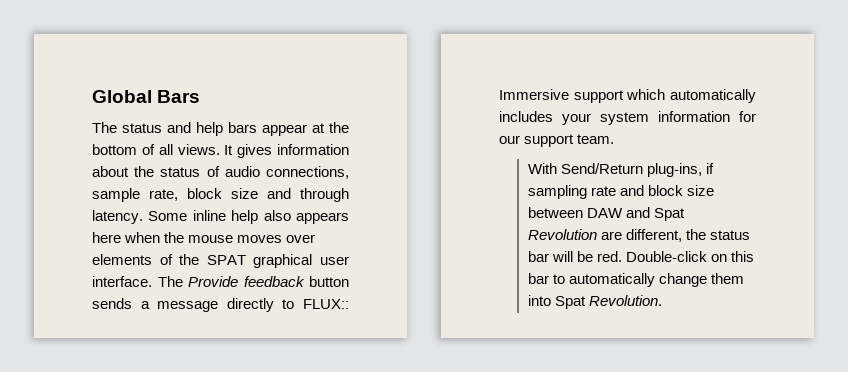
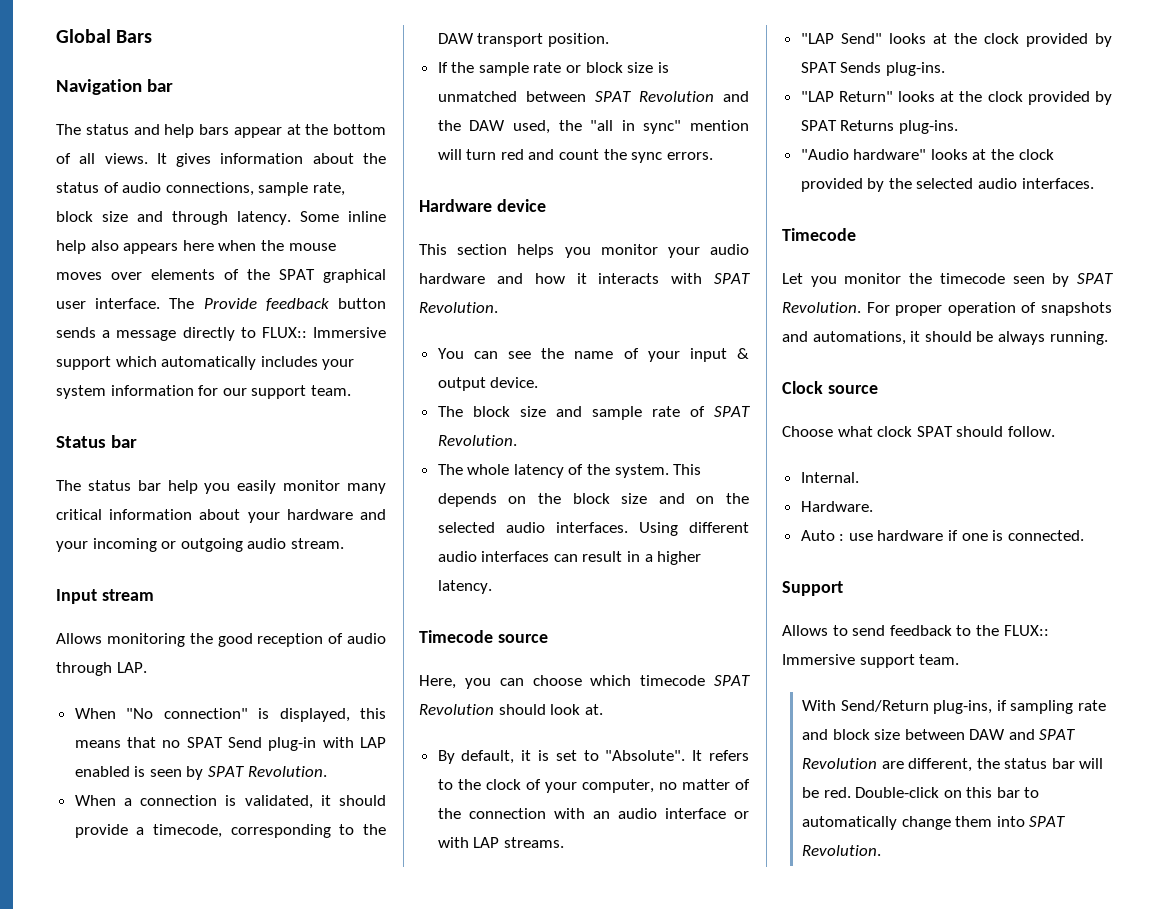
+ Navigation bar
+ Status bar
+ The status bar help you easily monitor many critical information about your hardware and your incoming or outgoing audio stream.
+ Input stream
+ Allows monitoring the good reception of audio through LAP.
+ When "No connection" is displayed, this means that no SPAT Send plug-in with LAP enabled is seen by SPAT Revolution.
+ When a connection is validated, it should provide a timecode, corresponding to the DAW transport position.
+ If the sample rate or block size is unmatched between SPAT Revolution and the DAW used, the "all in sync" mention will turn red and count the sync errors.
+ Hardware device
+ This section helps you monitor your audio hardware and how it interacts with SPAT Revolution.
+ You can see the name of your input & output device.
+ The block size and sample rate of SPAT Revolution.
+ The whole latency of the system. This depends on the block size and on the selected audio interfaces. Using different audio interfaces can result in a higher latency.
+ Timecode source
+ Here, you can choose which timecode SPAT Revolution should look at.
+ By default, it is set to "Absolute". It refers to the clock of your computer, no matter of the connection with an audio interface or with LAP streams.
+ "LAP Send" looks at the clock provided by SPAT Sends plug-ins.
+ "LAP Return" looks at the clock provided by SPAT Returns plug-ins.
+ "Audio hardware" looks at the clock provided by the selected audio interfaces.
+ Timecode
+ Let you monitor the timecode seen by SPAT Revolution. For proper operation of snapshots and automations, it should be always running.
+ Clock source
+ Choose what clock SPAT should follow.
+ Internal.
+ Hardware.
+ Auto : use hardware if one is connected.
+ Support
+ Allows to send feedback to the FLUX:: Immersive support team.
- With Send/Return plug-ins, if sampling rate and block size between DAW and Spat Revolution are different, the status bar will be red.
+ With Send/Return plug-ins, if sampling rate and block size between DAW and SPAT Revolution are different, the status bar will be red.
- Double-click on this bar to automatically change them into Spat Revolution.
+ Double-click on this bar to automatically change them into SPAT Revolution.

